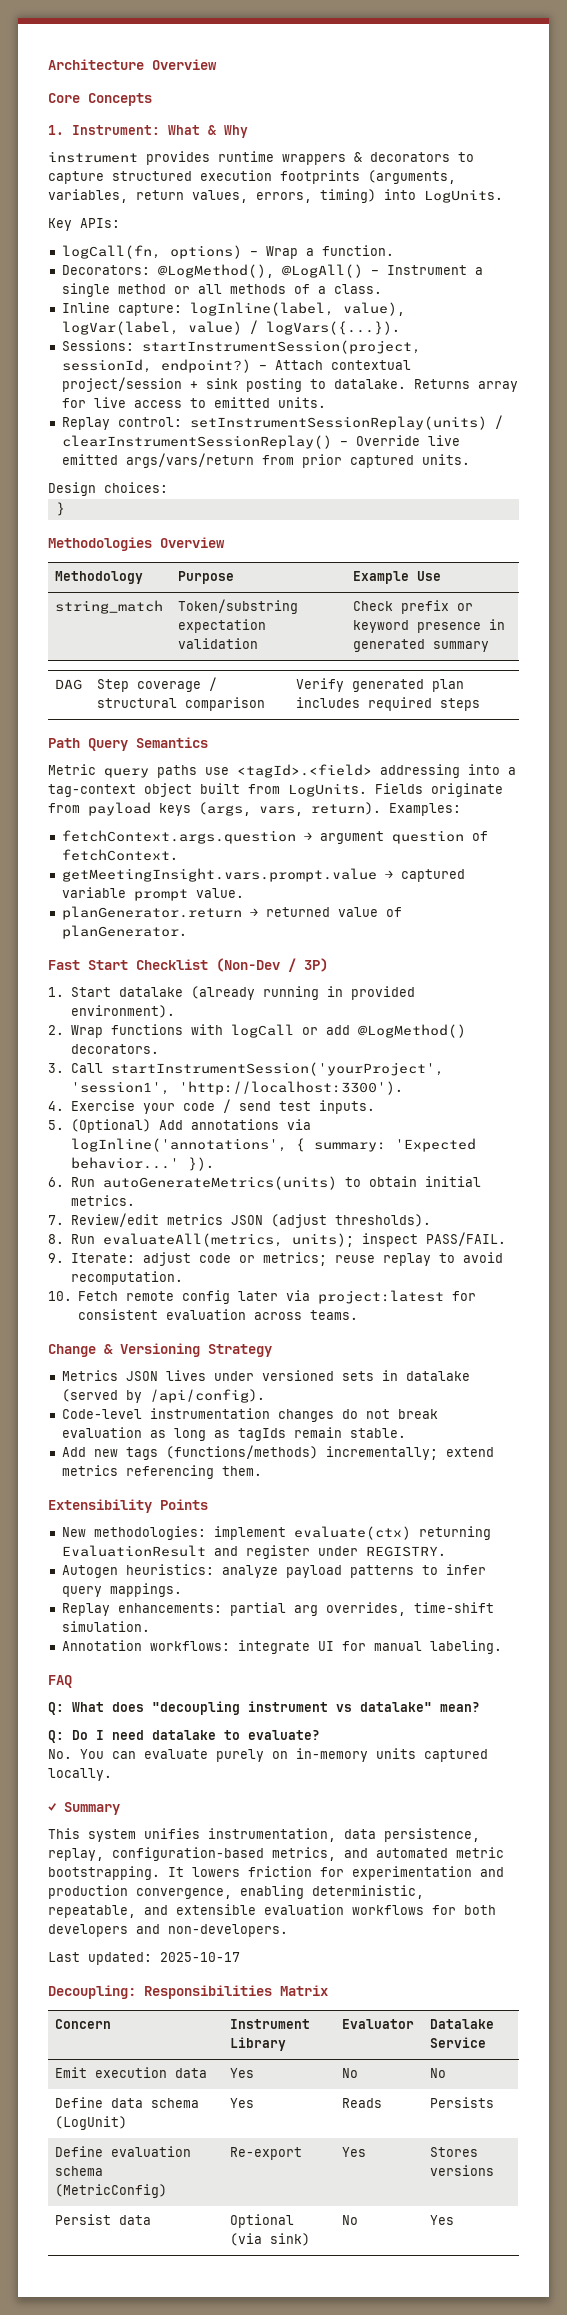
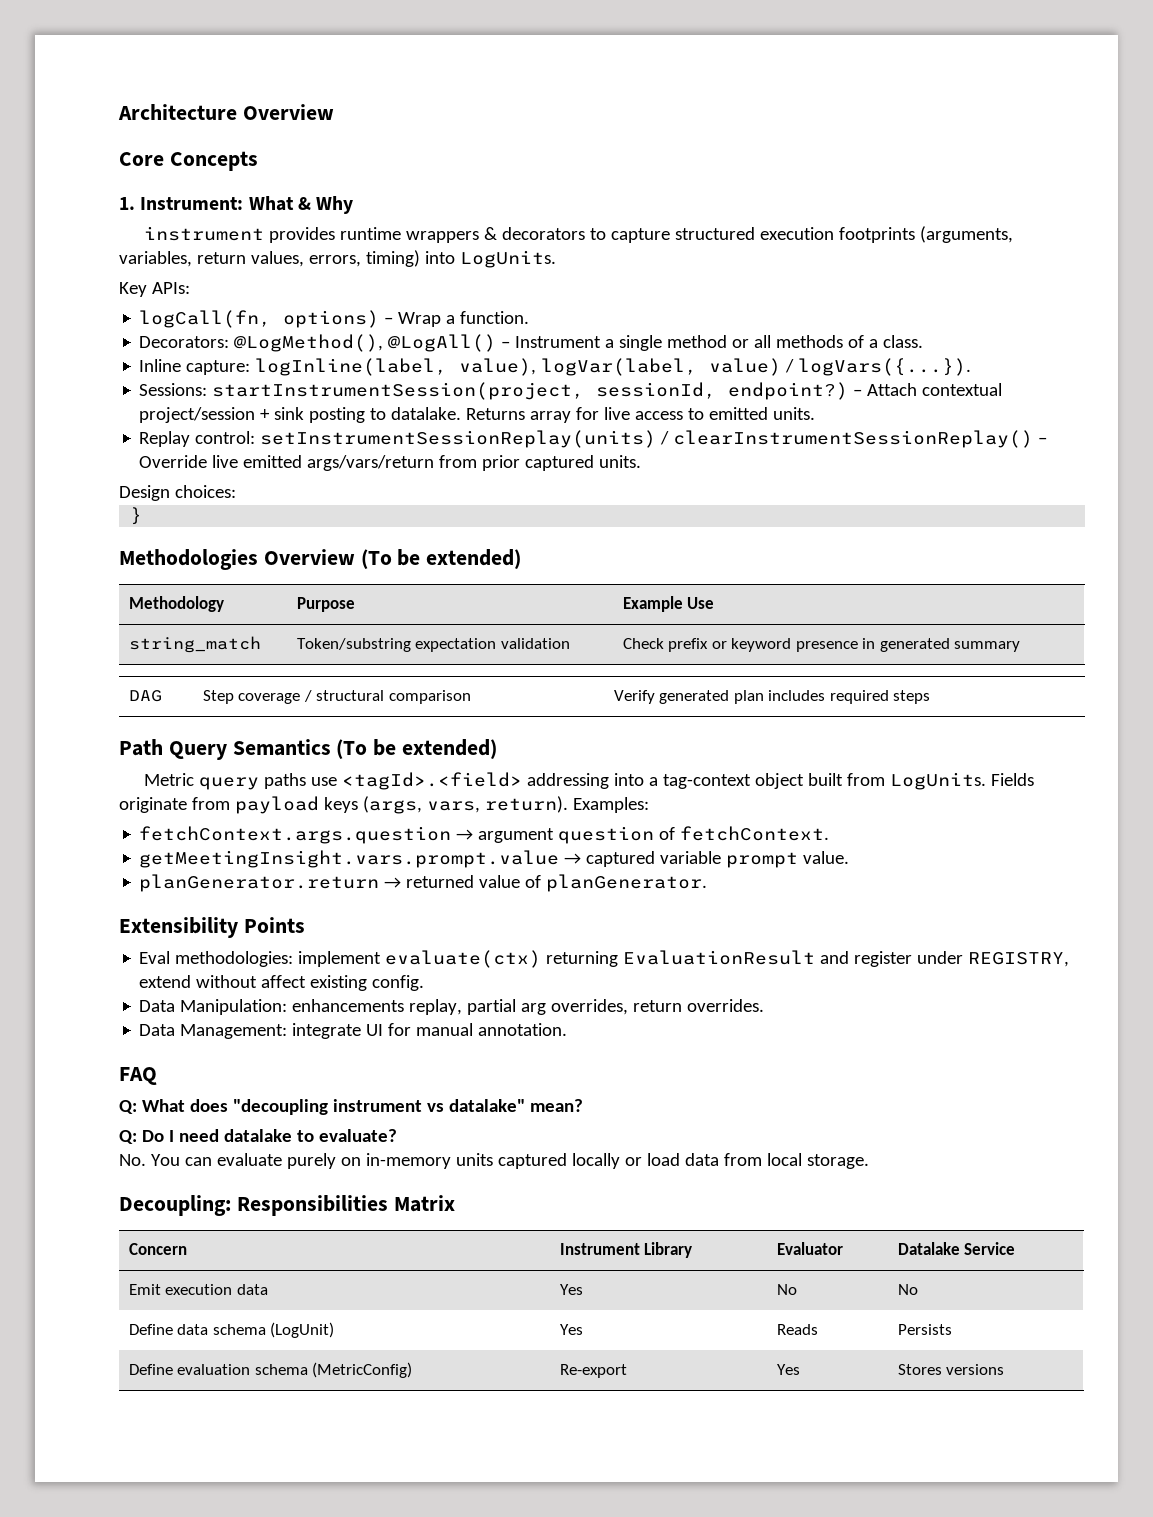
- Methodologies Overview
+ Methodologies Overview (To be extended)
- Path Query Semantics
+ Path Query Semantics (To be extended)
- Fast Start Checklist (Non-Dev / 3P)
- 1. Start datalake (already running in provided environment).
- 2. Wrap functions with logCall or add @LogMethod() decorators.
- 3. Call startInstrumentSession('yourProject', 'session1', 'http://localhost:3300').
- 4. Exercise your code / send test inputs.
- 5. (Optional) Add annotations via logInline('annotations', { summary: 'Expected behavior...' }).
- 6. Run autoGenerateMetrics(units) to obtain initial metrics.
- 7. Review/edit metrics JSON (adjust thresholds).
- 8. Run evaluateAll(metrics, units); inspect PASS/FAIL.
- 9. Iterate: adjust code or metrics; reuse replay to avoid recomputation.
- 10. Fetch remote config later via project:latest for consistent evaluation across teams.
- Change & Versioning Strategy
- Metrics JSON lives under versioned sets in datalake (served by /api/config).
- Code-level instrumentation changes do not break evaluation as long as tagIds remain stable.
- Add new tags (functions/methods) incrementally; extend metrics referencing them.
- New methodologies: implement evaluate(ctx) returning EvaluationResult and register under REGISTRY.
- Autogen heuristics: analyze payload patterns to infer query mappings.
- Replay enhancements: partial arg overrides, time-shift simulation.
- Annotation workflows: integrate UI for manual labeling.
+ Eval methodologies: implement evaluate(ctx) returning EvaluationResult and register under REGISTRY, extend without affect existing config.
+ Data Manipulation: enhancements replay, partial arg overrides, return overrides.
+ Data Management: integrate UI for manual annotation.
- No. You can evaluate purely on in-memory units captured locally.
- ✓ Summary
- This system unifies instrumentation, data persistence, replay, configuration-based metrics, and automated metric bootstrapping. It lowers friction for experimentation and production convergence, enabling deterministic, repeatable, and extensible evaluation workflows for both developers and non-developers.
- Last updated: 2025-10-17
+ No. You can evaluate purely on in-memory units captured locally or load data from local storage.
- Persist data | Optional (via sink) | No | Yes

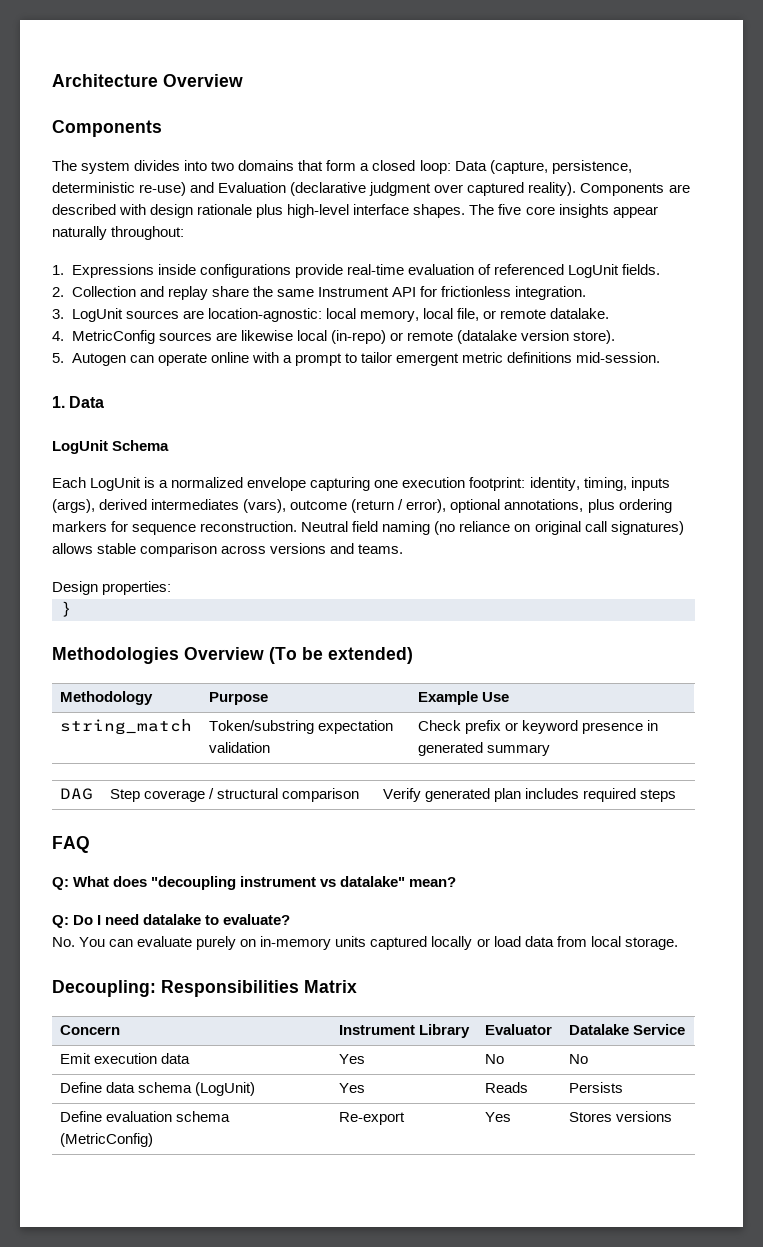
  Architecture Overview
- Core Concepts
- 1. Instrument: What & Why
- instrument provides runtime wrappers & decorators to capture structured execution footprints (arguments, variables, return values, errors, timing) into LogUnits.
- Key APIs:
- logCall(fn, options) – Wrap a function.
- Decorators: @LogMethod(), @LogAll() – Instrument a single method or all methods of a class.
- Inline capture: logInline(label, value), logVar(label, value) / logVars({...}).
- Sessions: startInstrumentSession(project, sessionId, endpoint?) – Attach contextual project/session + sink posting to datalake. Returns array for live access to emitted units.
- Replay control: setInstrumentSessionReplay(units) / clearInstrumentSessionReplay() – Override live emitted args/vars/return from prior captured units.
+ Components
+ The system divides into two domains that form a closed loop: Data (capture, persistence, deterministic re‑use) and Evaluation (declarative judgment over captured reality). Components are described with design rationale plus high‑level interface shapes. The five core insights appear naturally throughout:
+ 1. Expressions inside configurations provide real‑time evaluation of referenced LogUnit fields.
+ 2. Collection and replay share the same Instrument API for frictionless integration.
+ 3. LogUnit sources are location‑agnostic: local memory, local file, or remote datalake.
+ 4. MetricConfig sources are likewise local (in‑repo) or remote (datalake version store).
+ 5. Autogen can operate online with a prompt to tailor emergent metric definitions mid‑session.
+ 1. Data
+ LogUnit Schema
+ Each LogUnit is a normalized envelope capturing one execution footprint: identity, timing, inputs (args), derived intermediates (vars), outcome (return / error), optional annotations, plus ordering markers for sequence reconstruction. Neutral field naming (no reliance on original call signatures) allows stable comparison across versions and teams.
- Design choices:
+ Design properties:
- Path Query Semantics (To be extended)
- Metric query paths use <tagId>.<field> addressing into a tag-context object built from LogUnits. Fields originate from payload keys (args, vars, return). Examples:
- fetchContext.args.question → argument question of fetchContext.
- getMeetingInsight.vars.prompt.value → captured variable prompt value.
- planGenerator.return → returned value of planGenerator.
- Extensibility Points
- Eval methodologies: implement evaluate(ctx) returning EvaluationResult and register under REGISTRY, extend without affect existing config.
- Data Manipulation: enhancements replay, partial arg overrides, return overrides.
- Data Management: integrate UI for manual annotation.

